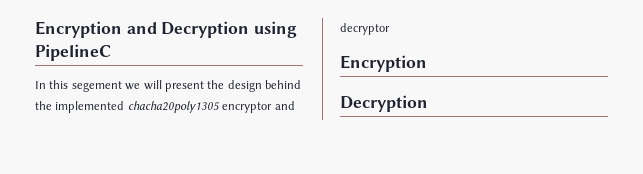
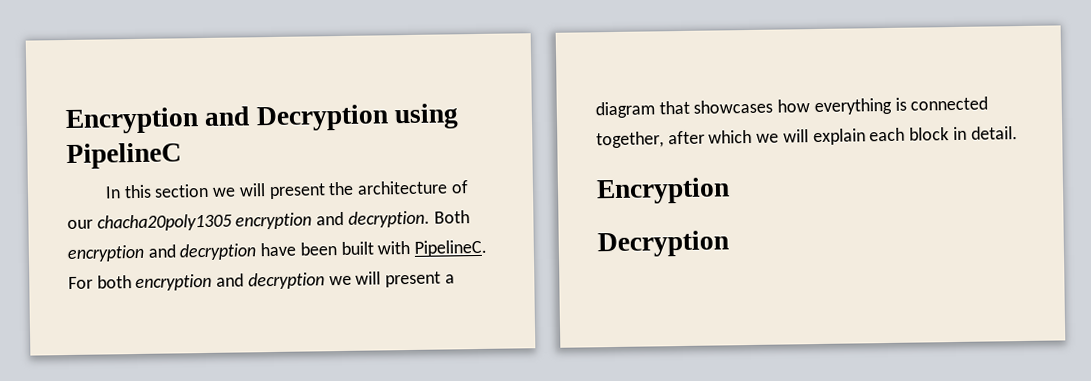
- In this segement we will present the design behind the implemented chacha20poly1305 encryptor and decryptor
+ In this section we will present the architecture of our chacha20poly1305 encryption and decryption. Both encryption and decryption have been built with PipelineC. For both encryption and decryption we will present a diagram that showcases how everything is connected together, after which we will explain each block in detail.

